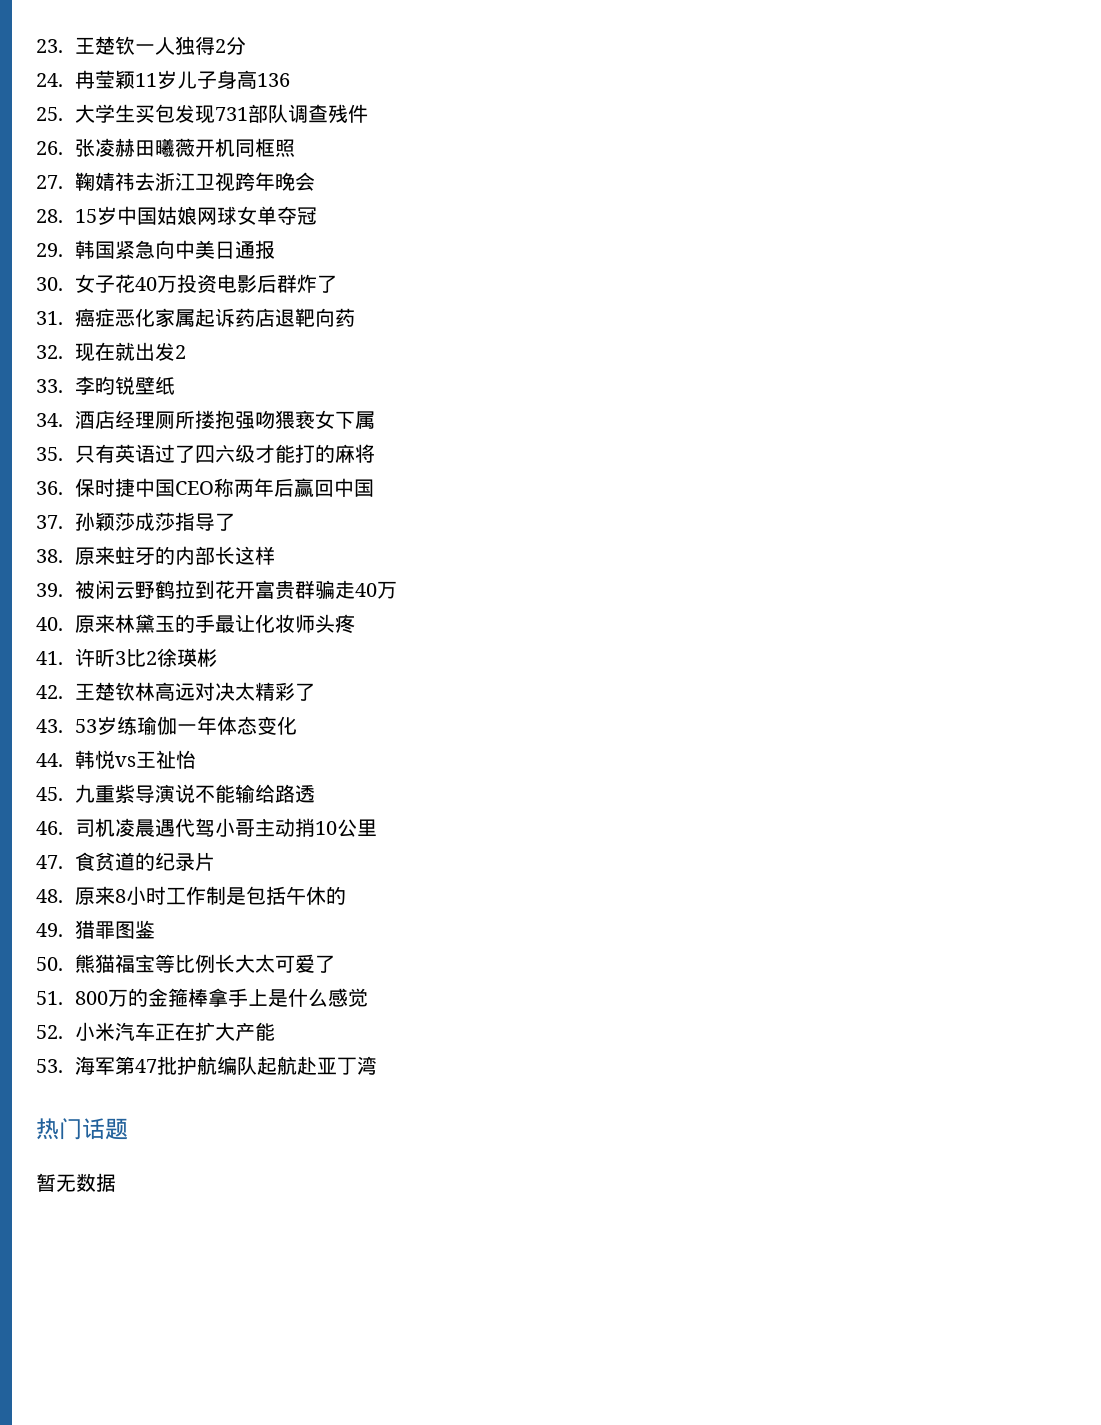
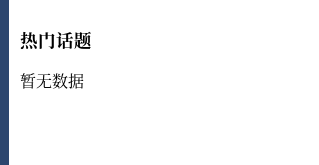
- 23.王楚钦一人独得2分
- 24.冉莹颖11岁儿子身高136
- 25.大学生买包发现731部队调查残件
- 26.张凌赫田曦薇开机同框照
- 27.鞠婧祎去浙江卫视跨年晚会
- 28. 15岁中国姑娘网球女单夺冠
- 29.韩国紧急向中美日通报
- 30.女子花40万投资电影后群炸了
- 31.癌症恶化家属起诉药店退靶向药
- 32.现在就出发2
- 33.李昀锐壁纸
- 34.酒店经理厕所搂抱强吻猥亵女下属
- 35.只有英语过了四六级才能打的麻将
- 36.保时捷中国CEO称两年后赢回中国
- 37.孙颖莎成莎指导了
- 38.原来蛀牙的内部长这样
- 39.被闲云野鹤拉到花开富贵群骗走40万
- 40.原来林黛玉的手最让化妆师头疼
- 41.许昕3比2徐瑛彬
- 42.王楚钦林高远对决太精彩了
- 43. 53岁练瑜伽一年体态变化
- 44.韩悦vs王祉怡
- 45.九重紫导演说不能输给路透
- 46.司机凌晨遇代驾小哥主动捎10公里
- 47.食贫道的纪录片
- 48.原来8小时工作制是包括午休的
- 49.猎罪图鉴
- 50.熊猫福宝等比例长大太可爱了
- 51. 800万的金箍棒拿手上是什么感觉
- 52.小米汽车正在扩大产能
- 53.海军第47批护航编队起航赴亚丁湾

